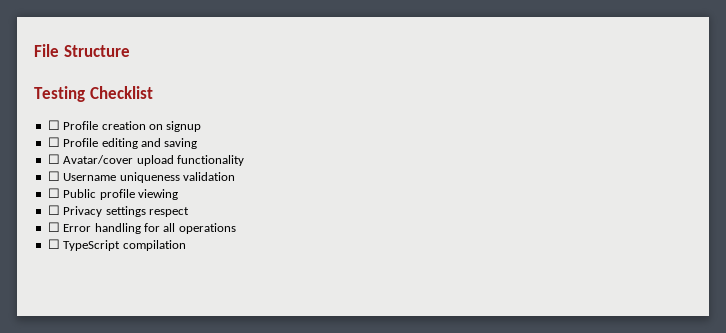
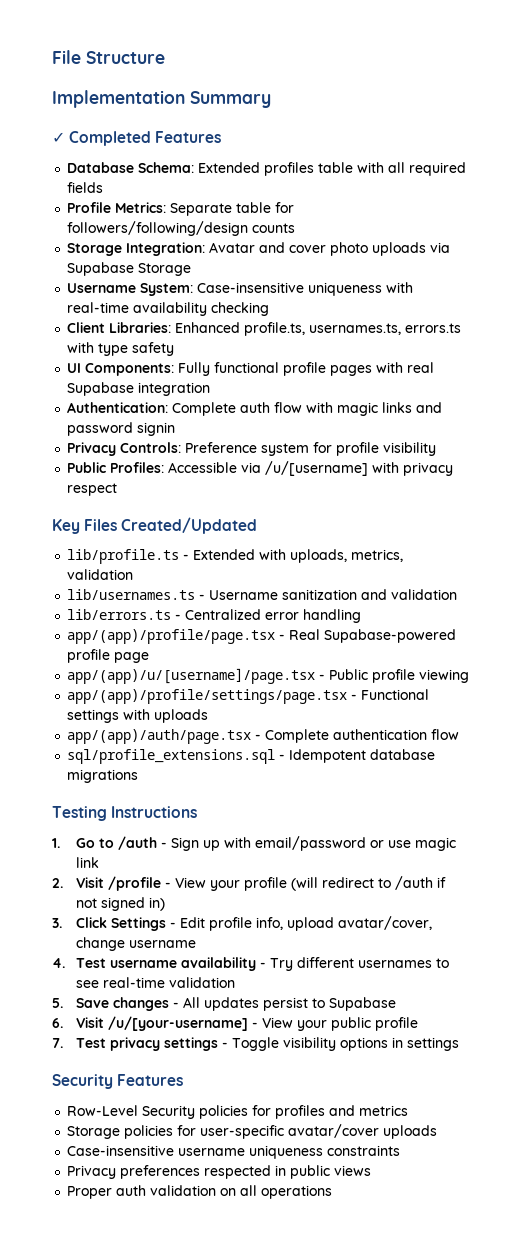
- Testing Checklist
- ☐ Profile creation on signup
- ☐ Profile editing and saving
- ☐ Avatar/cover upload functionality
- ☐ Username uniqueness validation
- ☐ Public profile viewing
- ☐ Privacy settings respect
- ☐ Error handling for all operations
+ Implementation Summary
+ ✓ Completed Features
+ Database Schema: Extended profiles table with all required fields
+ Profile Metrics: Separate table for followers/following/design counts
+ Storage Integration: Avatar and cover photo uploads via Supabase Storage
+ Username System: Case-insensitive uniqueness with real-time availability checking
+ Client Libraries: Enhanced profile.ts, usernames.ts, errors.ts with type safety
+ UI Components: Fully functional profile pages with real Supabase integration
+ Authentication: Complete auth flow with magic links and password signin
+ Privacy Controls: Preference system for profile visibility
+ Public Profiles: Accessible via /u/[username] with privacy respect
+ Key Files Created/Updated
+ lib/profile.ts - Extended with uploads, metrics, validation
+ lib/usernames.ts - Username sanitization and validation
+ lib/errors.ts - Centralized error handling
+ app/(app)/profile/page.tsx - Real Supabase-powered profile page
+ app/(app)/u/[username]/page.tsx - Public profile viewing
+ app/(app)/profile/settings/page.tsx - Functional settings with uploads
+ app/(app)/auth/page.tsx - Complete authentication flow
+ sql/profile_extensions.sql - Idempotent database migrations
+ Testing Instructions
+ 1. Go to /auth - Sign up with email/password or use magic link
+ 2. Visit /profile - View your profile (will redirect to /auth if not signed in)
+ 3. Click Settings - Edit profile info, upload avatar/cover, change username
+ 4. Test username availability - Try different usernames to see real-time validation
+ 5. Save changes - All updates persist to Supabase
+ 6. Visit /u/[your-username] - View your public profile
+ 7. Test privacy settings - Toggle visibility options in settings
+ Security Features
+ Row-Level Security policies for profiles and metrics
+ Storage policies for user-specific avatar/cover uploads
+ Case-insensitive username uniqueness constraints
+ Privacy preferences respected in public views
+ Proper auth validation on all operations
- ☐ TypeScript compilation

